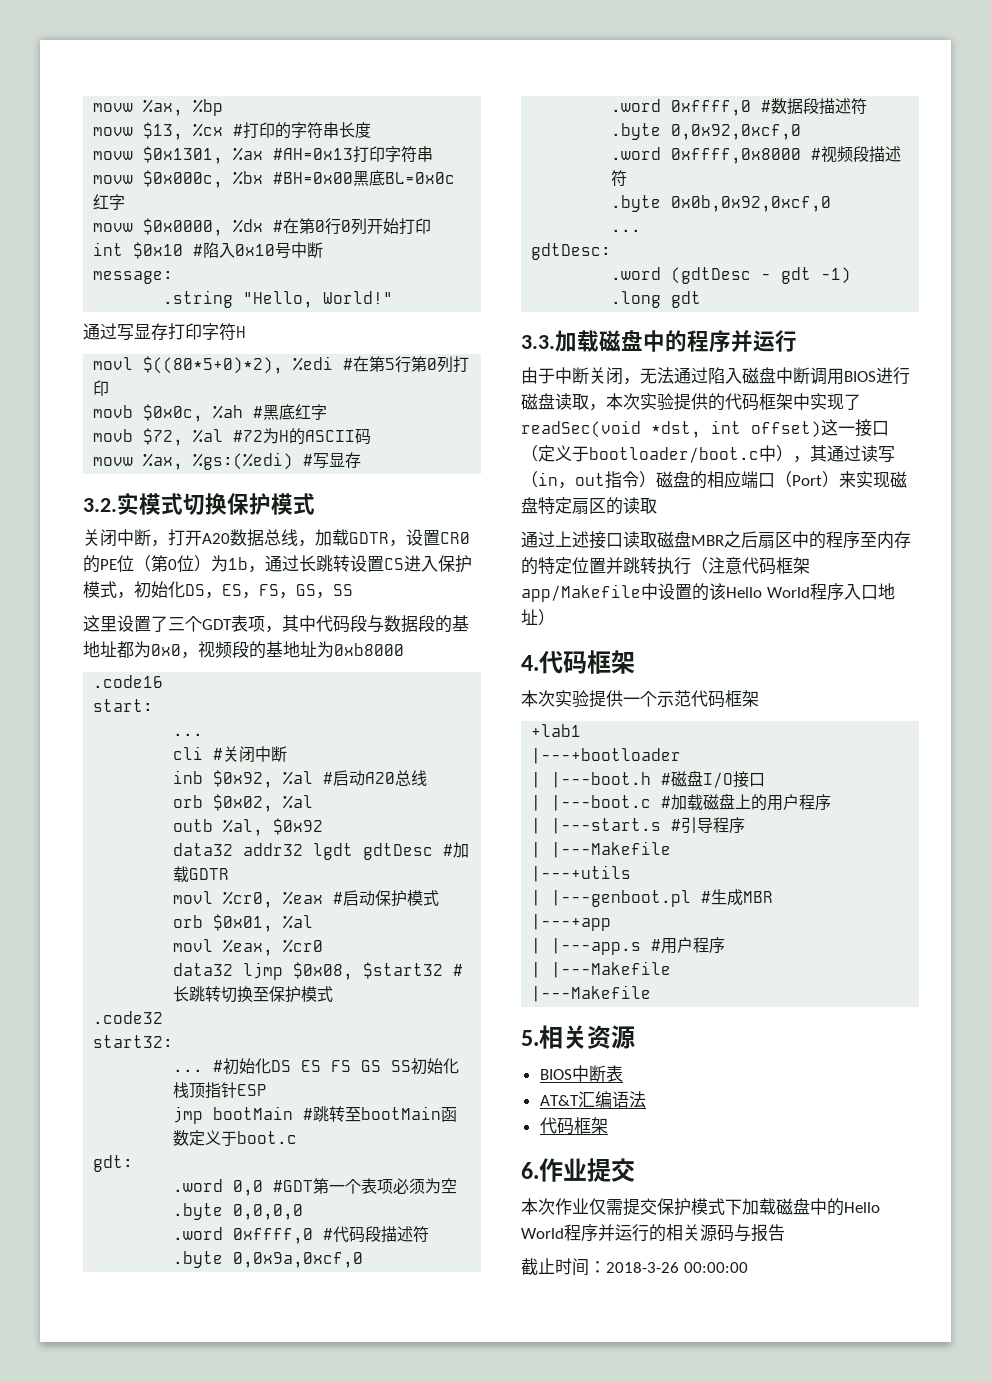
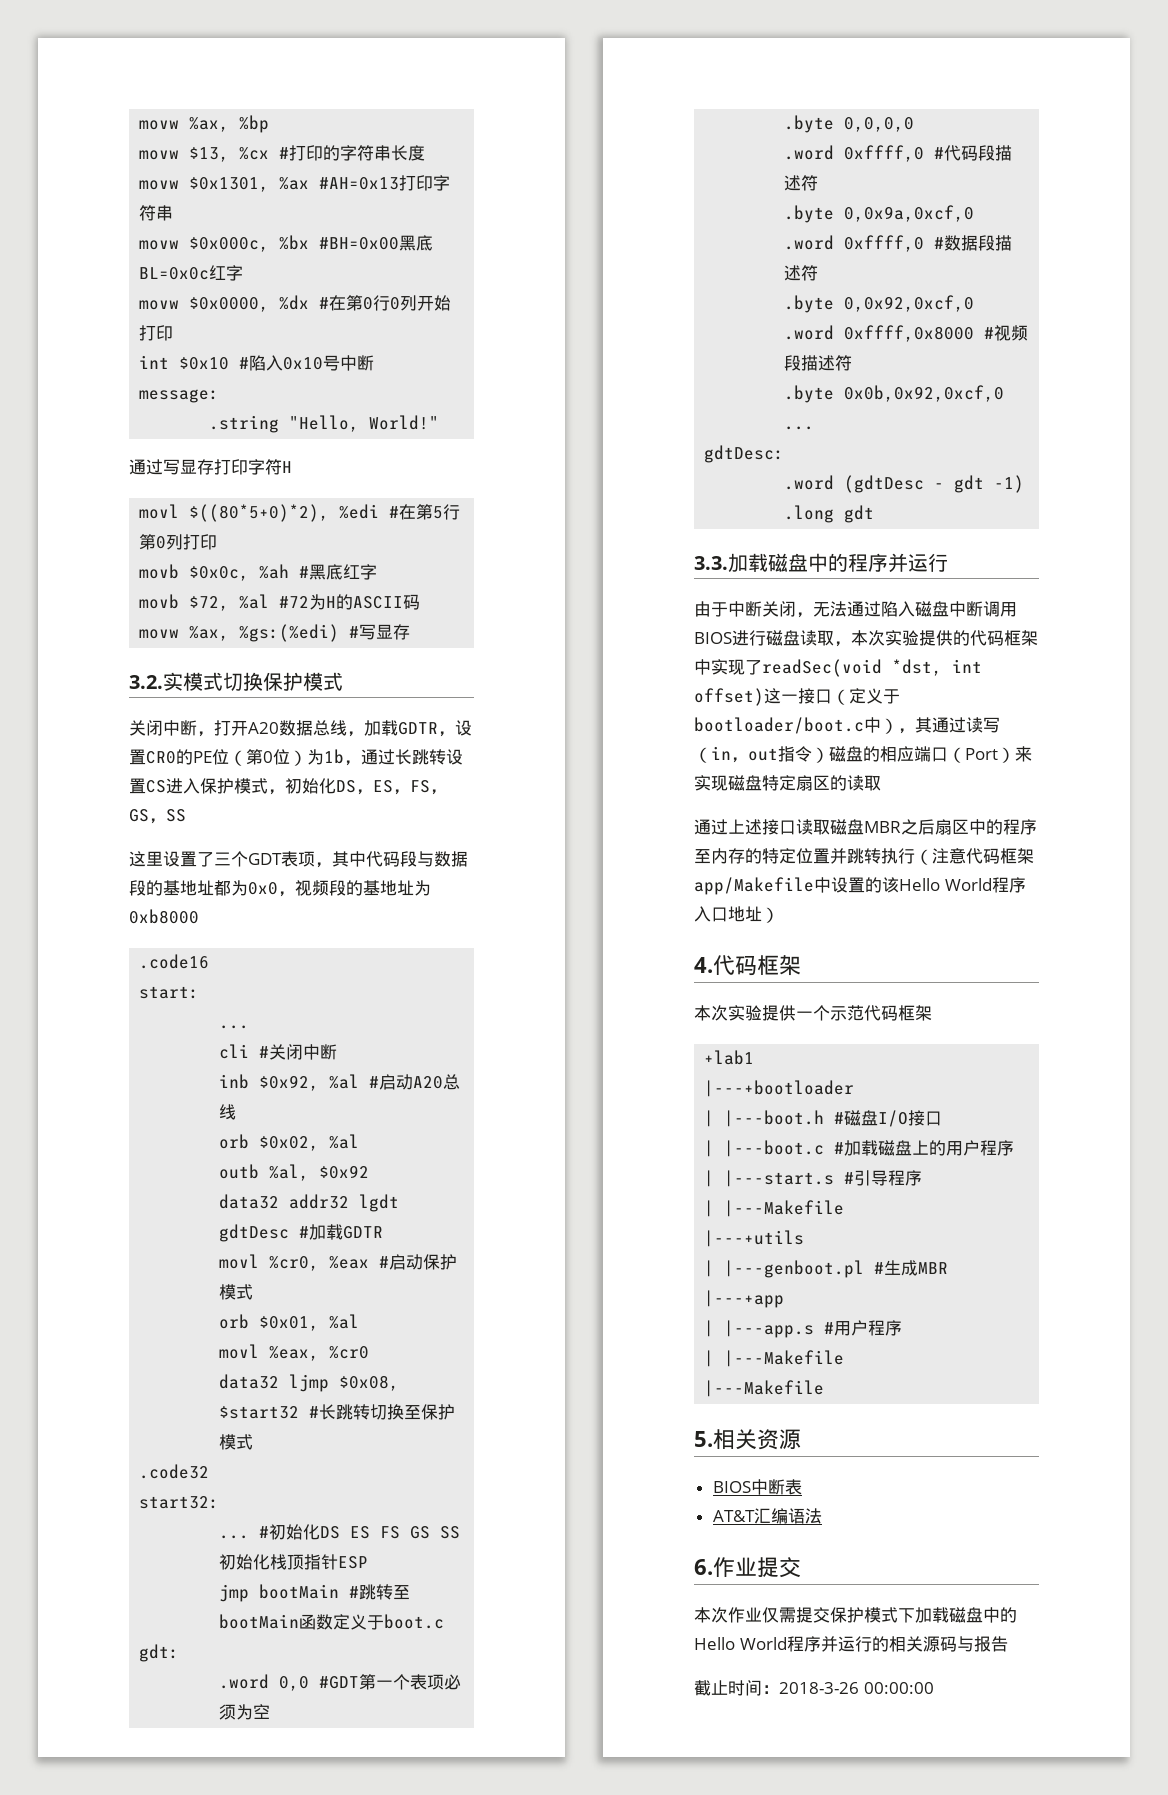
  AT&T汇编语法
- 代码框架

